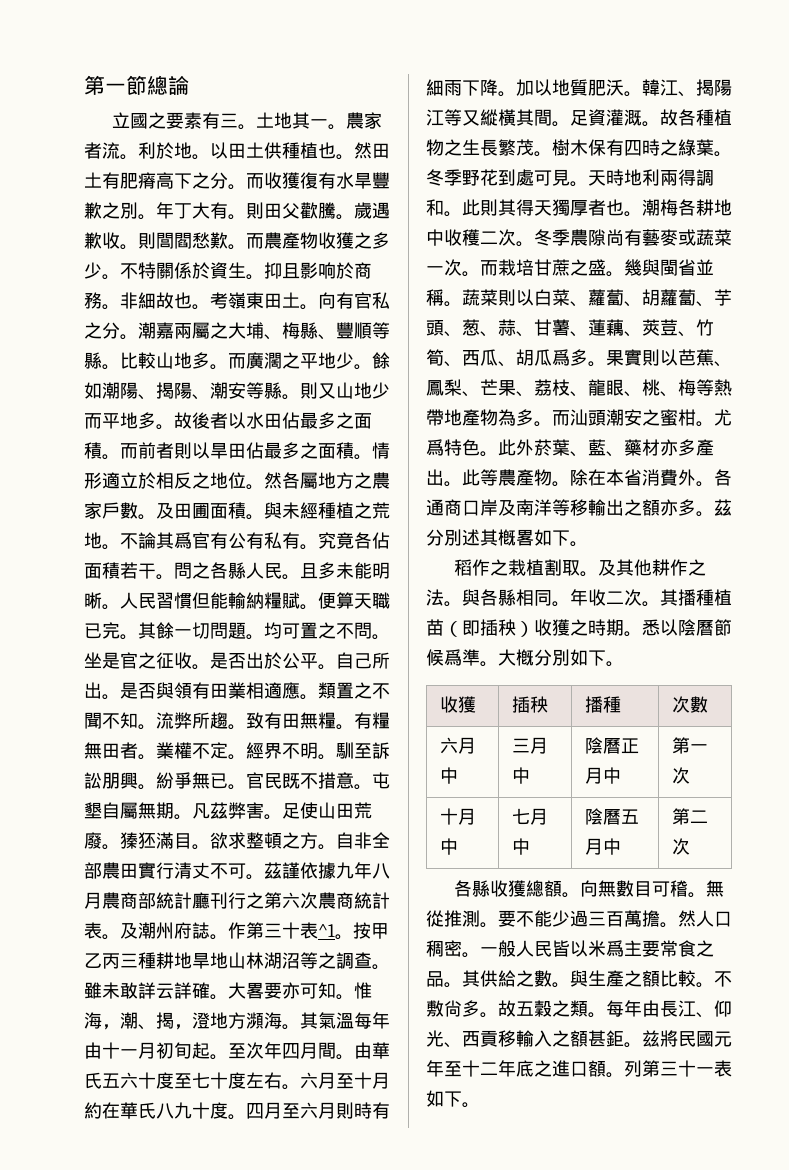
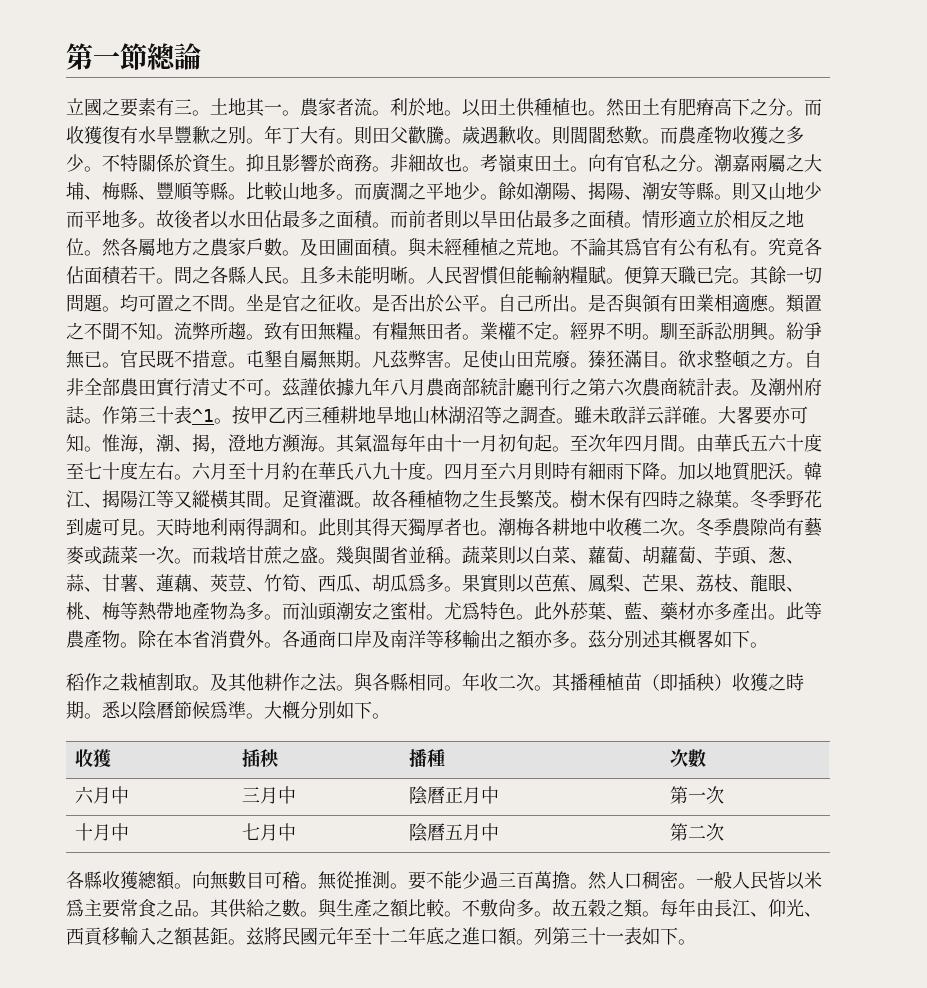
- 抑且影响於商務。
+ 抑且影響於商務。

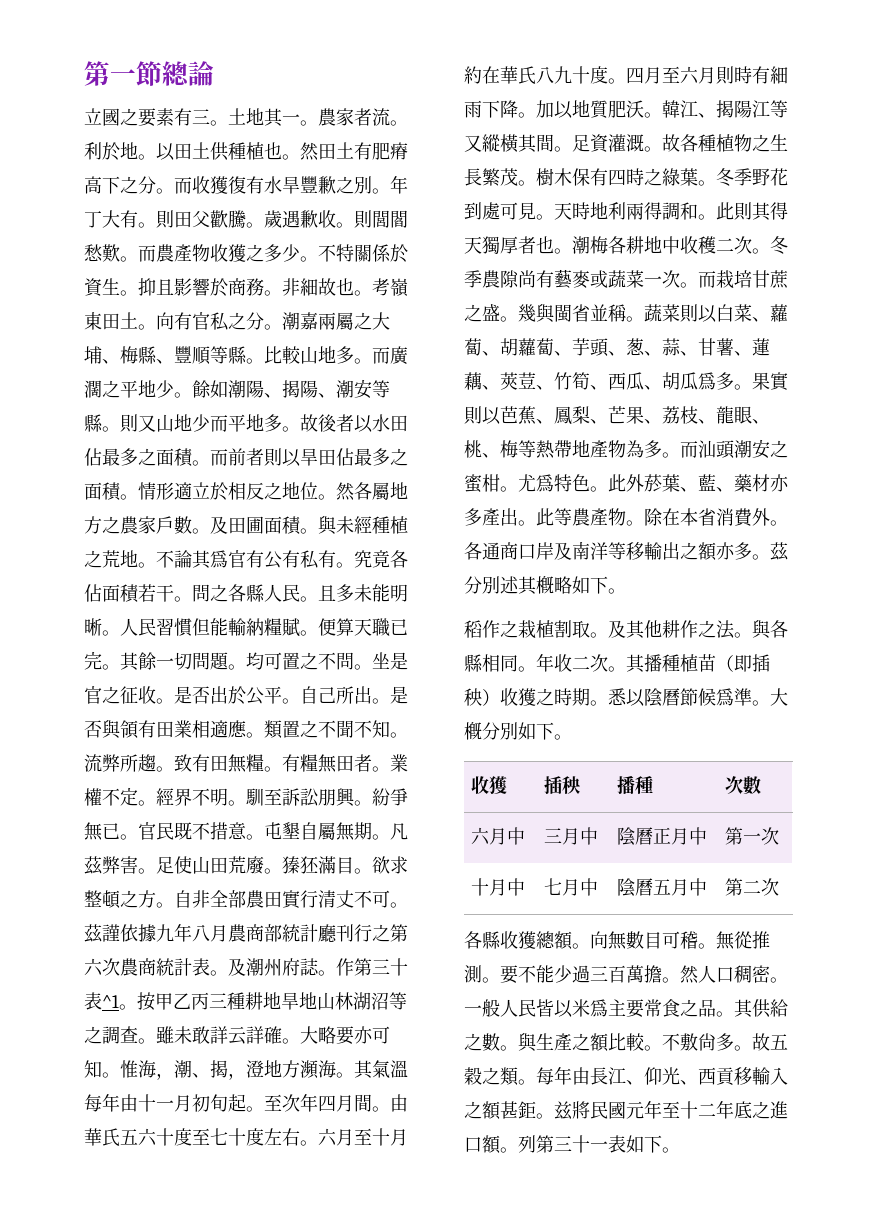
- 大畧要亦可知。
+ 大略要亦可知。
- 茲分別述其槪畧如下。
+ 茲分別述其槪略如下。

